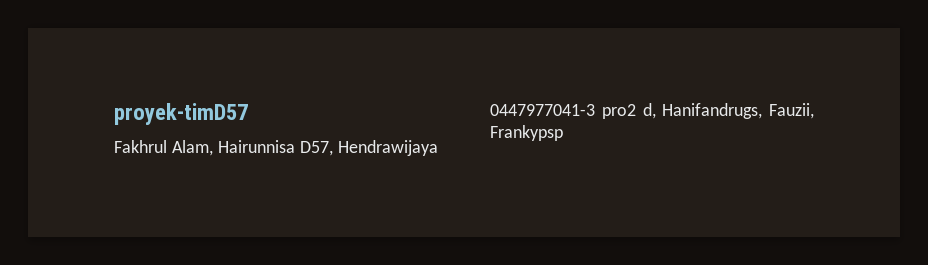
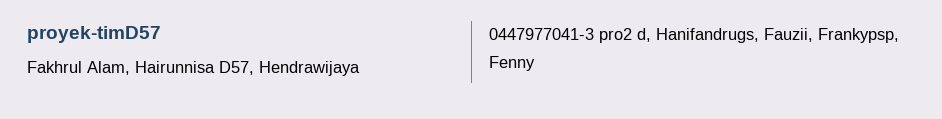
- Fakhrul Alam, Hairunnisa D57, Hendrawijaya 0447977041-3 pro2 d, Hanifandrugs, Fauzii, Frankypsp
+ Fakhrul Alam, Hairunnisa D57, Hendrawijaya 0447977041-3 pro2 d, Hanifandrugs, Fauzii, Frankypsp, Fenny

